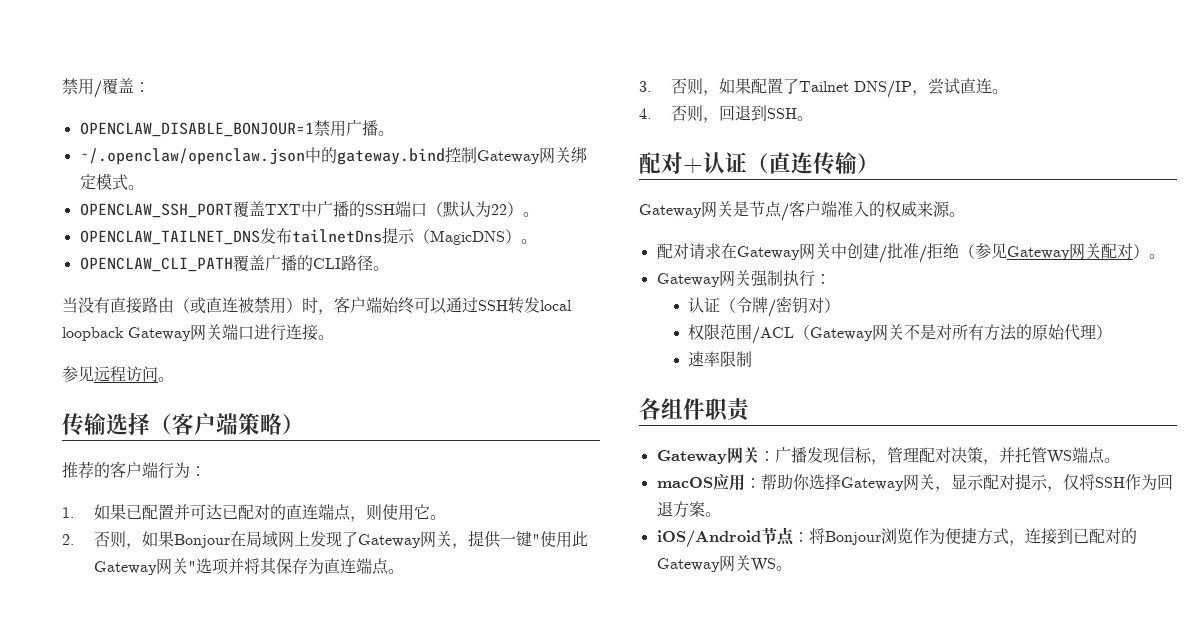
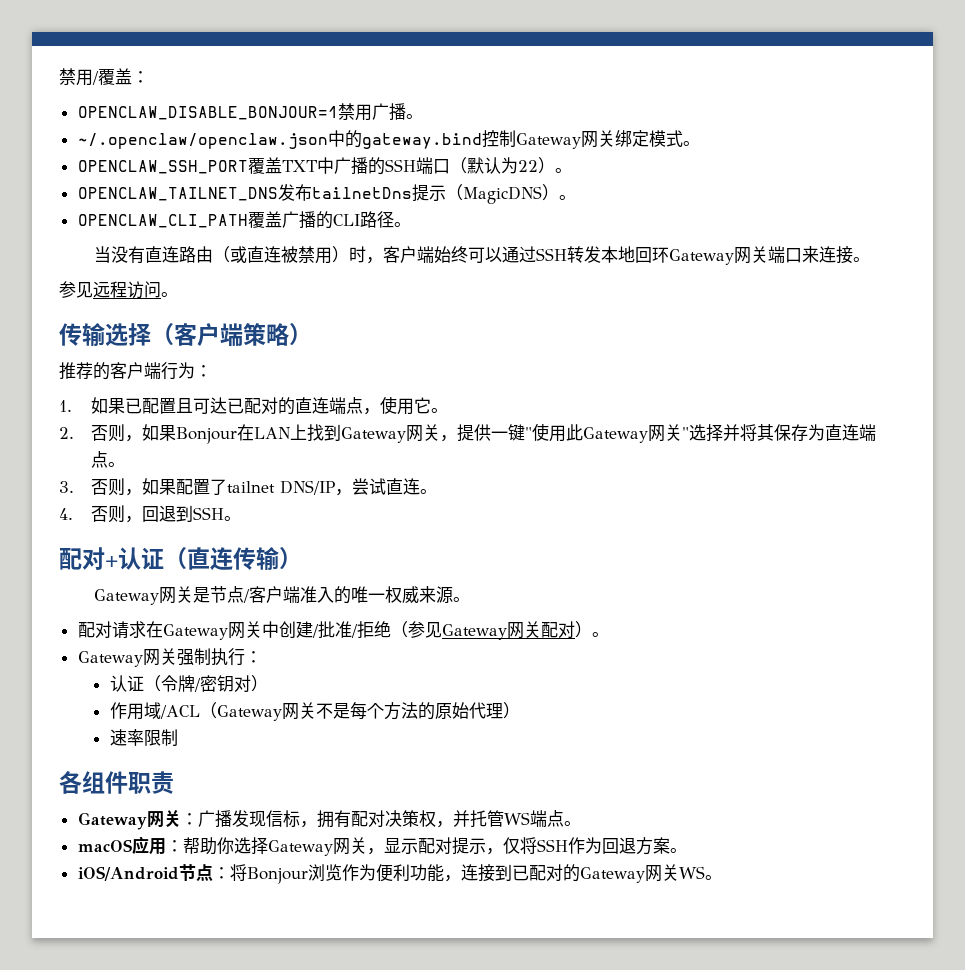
- 当没有直接路由（或直连被禁用）时，客户端始终可以通过SSH转发local loopback Gateway网关端口进行连接。
+ 当没有直连路由（或直连被禁用）时，客户端始终可以通过SSH转发本地回环Gateway网关端口来连接。
- 1.如果已配置并可达已配对的直连端点，则使用它。
+ 1.如果已配置且可达已配对的直连端点，使用它。
- 2.否则，如果Bonjour在局域网上发现了Gateway网关，提供一键"使用此Gateway网关"选项并将其保存为直连端点。
+ 2.否则，如果Bonjour在LAN上找到Gateway网关，提供一键"使用此Gateway网关"选择并将其保存为直连端点。
- 3.否则，如果配置了Tailnet DNS/IP，尝试直连。
+ 3.否则，如果配置了tailnet DNS/IP，尝试直连。
- Gateway网关是节点/客户端准入的权威来源。
+ Gateway网关是节点/客户端准入的唯一权威来源。
- 权限范围/ACL（Gateway网关不是对所有方法的原始代理）
+ 作用域/ACL（Gateway网关不是每个方法的原始代理）
- Gateway网关：广播发现信标，管理配对决策，并托管WS端点。
+ Gateway网关：广播发现信标，拥有配对决策权，并托管WS端点。
- iOS/Android节点：将Bonjour浏览作为便捷方式，连接到已配对的Gateway网关WS。
+ iOS/Android节点：将Bonjour浏览作为便利功能，连接到已配对的Gateway网关WS。

